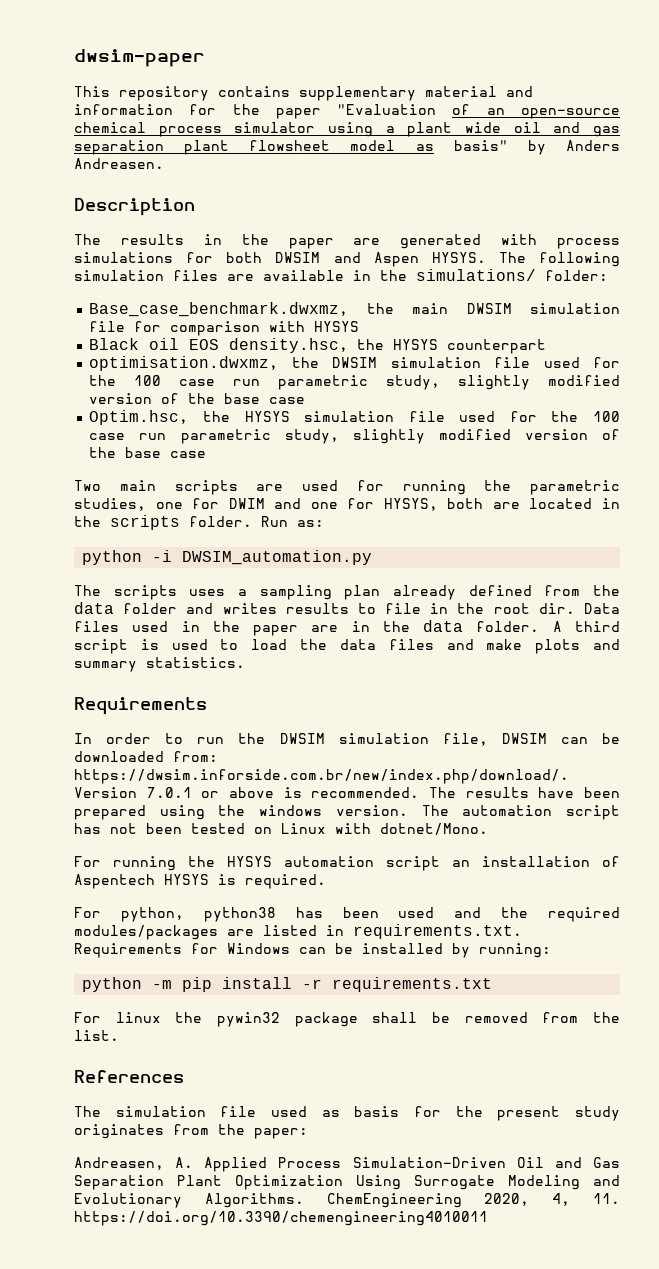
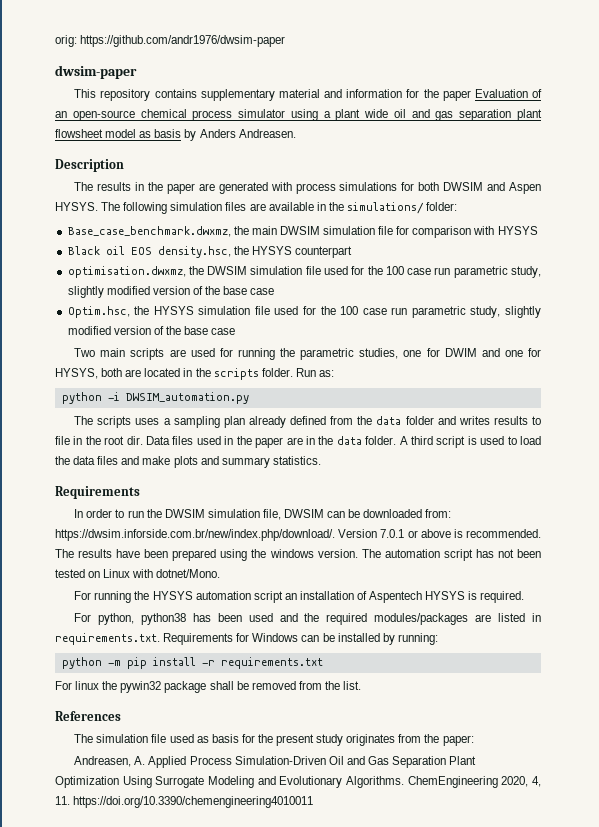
+ orig: https://github.com/andr1976/dwsim-paper
- This repository contains supplementary material and information for the paper "Evaluation of an open-source chemical process simulator using a plant wide oil and gas separation plant flowsheet model as basis" by Anders Andreasen.
+ This repository contains supplementary material and information for the paper Evaluation of an open-source chemical process simulator using a plant wide oil and gas separation plant flowsheet model as basis by Anders Andreasen.

